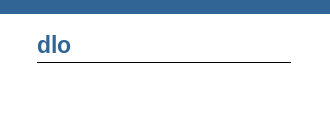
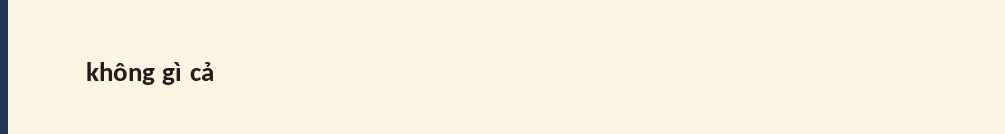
- dlo
+ không gì cả

